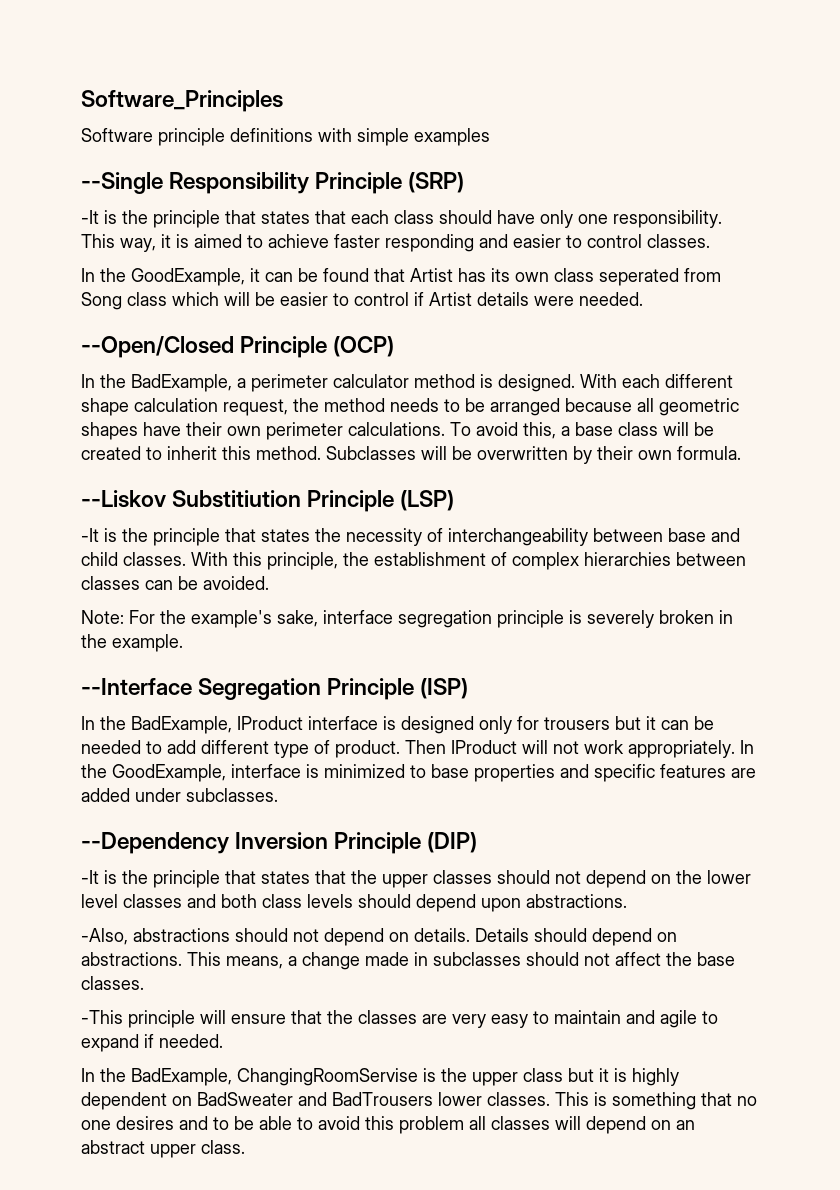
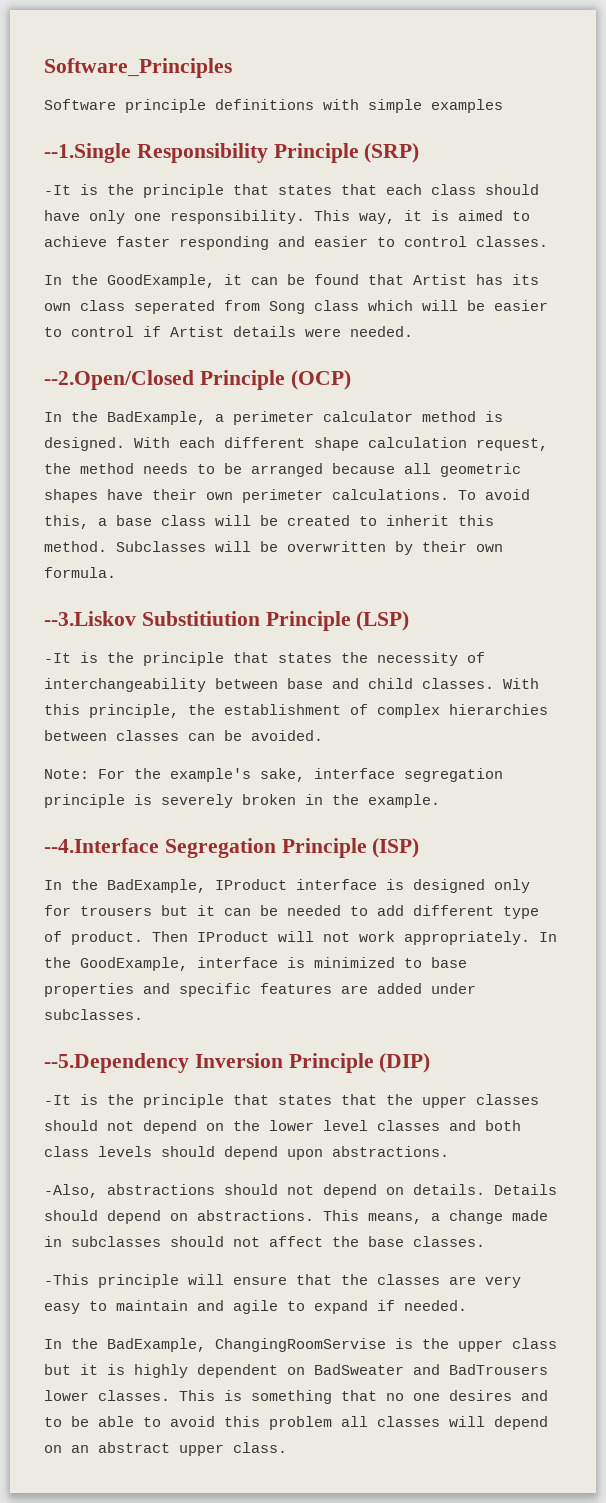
- --Single Responsibility Principle (SRP)
+ --1.Single Responsibility Principle (SRP)
- --Open/Closed Principle (OCP)
+ --2.Open/Closed Principle (OCP)
- --Liskov Substitiution Principle (LSP)
+ --3.Liskov Substitiution Principle (LSP)
- --Interface Segregation Principle (ISP)
+ --4.Interface Segregation Principle (ISP)
- --Dependency Inversion Principle (DIP)
+ --5.Dependency Inversion Principle (DIP)

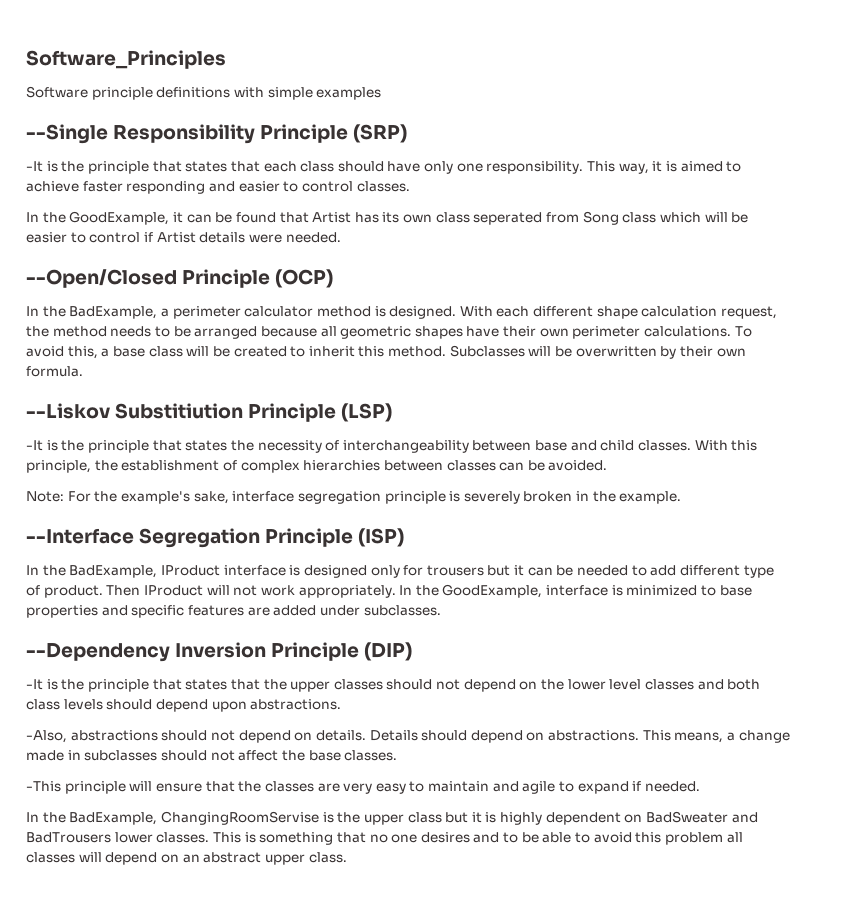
- --1.Single Responsibility Principle (SRP)
+ --Single Responsibility Principle (SRP)
- --2.Open/Closed Principle (OCP)
+ --Open/Closed Principle (OCP)
- --3.Liskov Substitiution Principle (LSP)
+ --Liskov Substitiution Principle (LSP)
- --4.Interface Segregation Principle (ISP)
+ --Interface Segregation Principle (ISP)
- --5.Dependency Inversion Principle (DIP)
+ --Dependency Inversion Principle (DIP)

